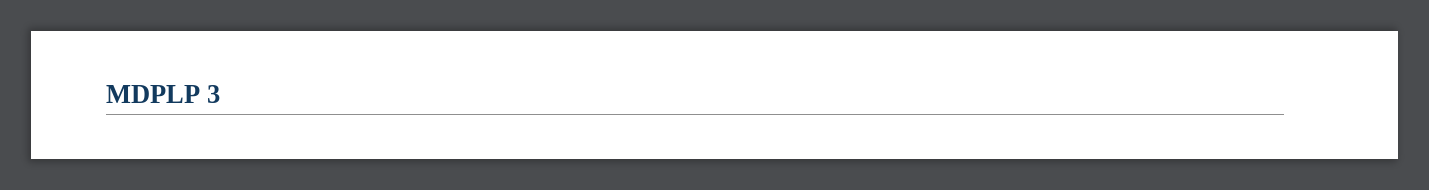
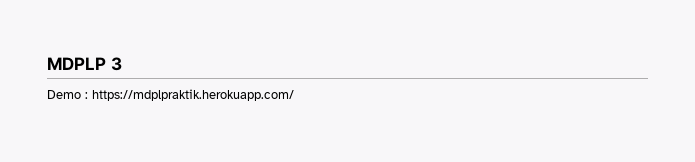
+ Demo : https://mdplpraktik.herokuapp.com/

